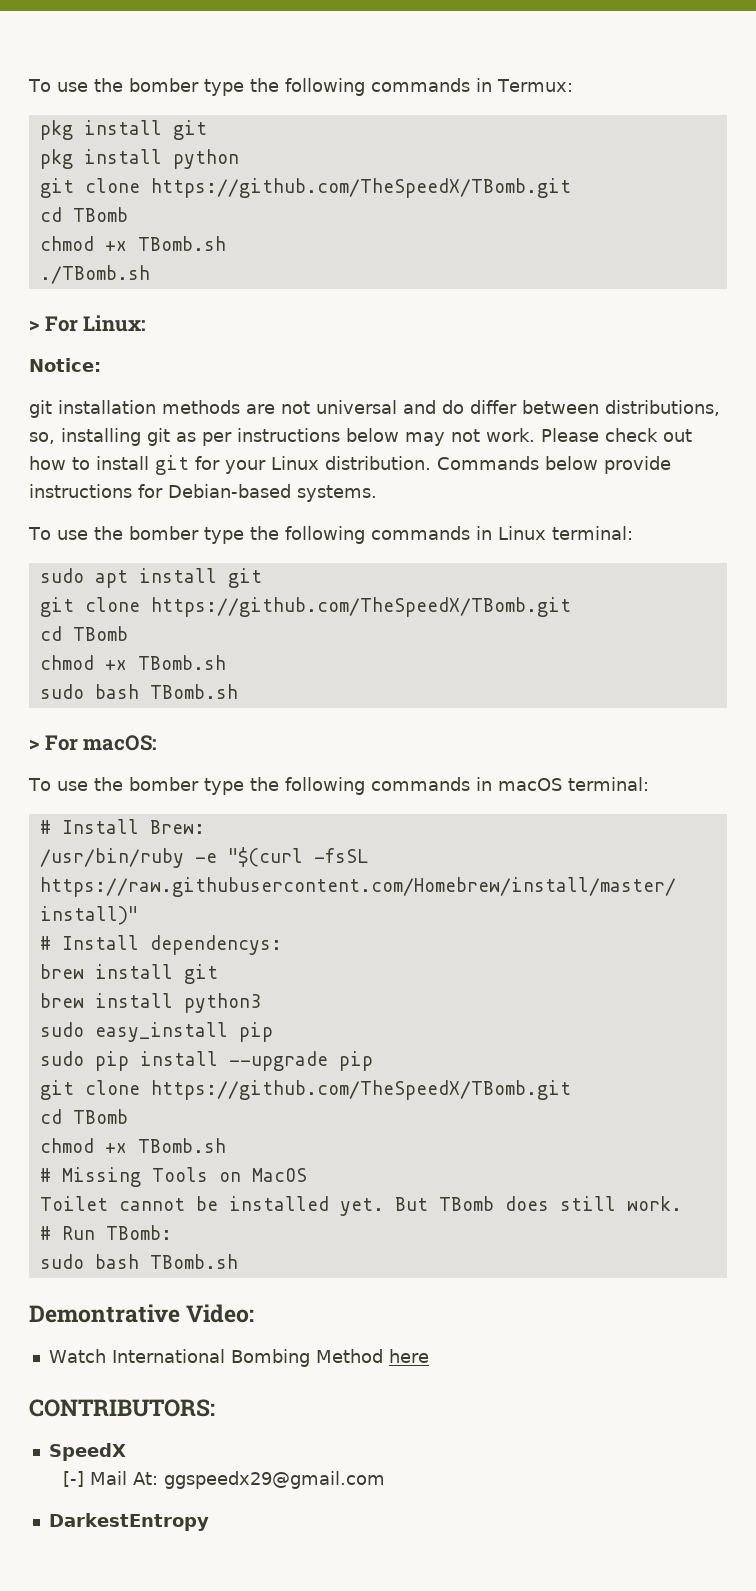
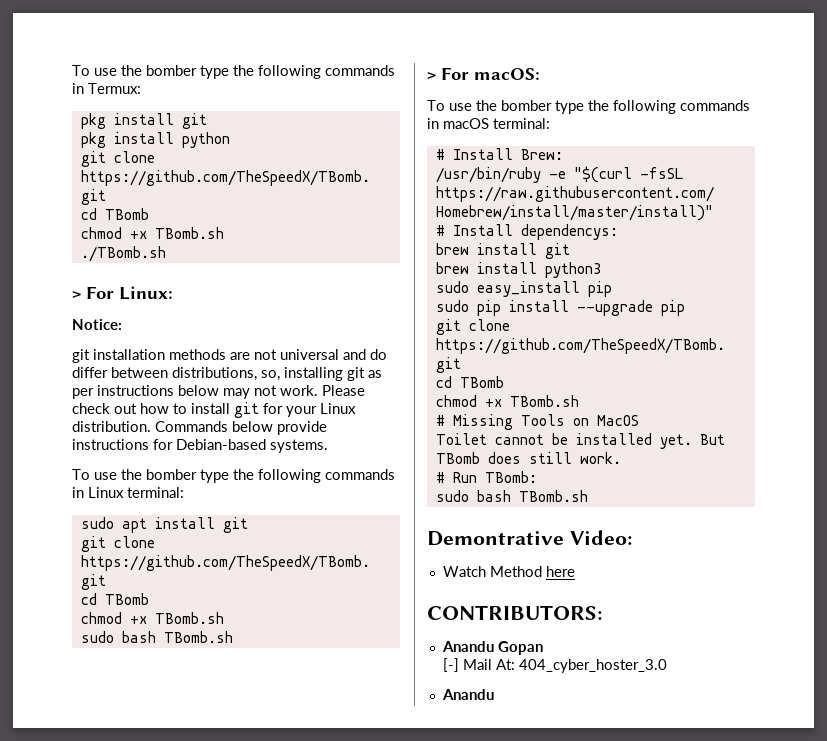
- Watch International Bombing Method here
+ Watch Method here
- SpeedX
+ Anandu Gopan
- [-] Mail At: ggspeedx29@gmail.com
- DarkestEntropy
+ [-] Mail At: 404_cyber_hoster_3.0
+ Anandu

